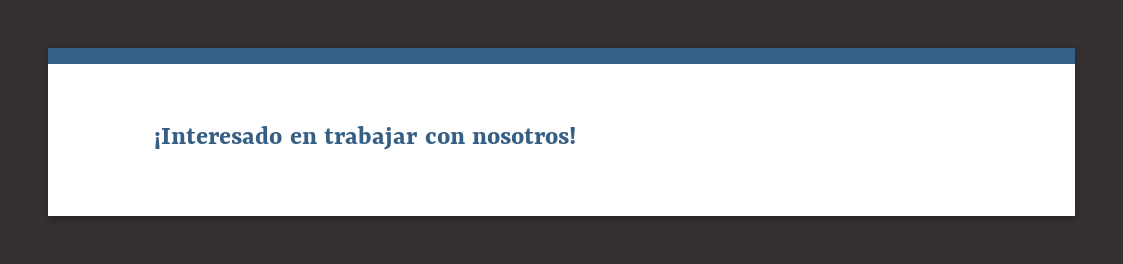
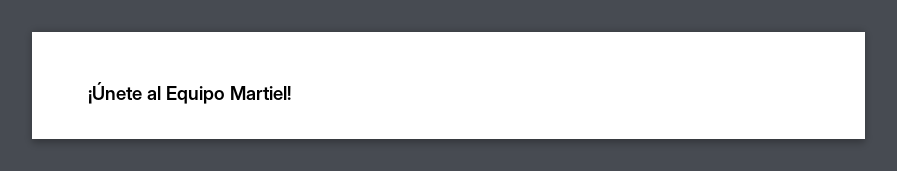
- ¡Interesado en trabajar con nosotros!
+ ¡Únete al Equipo Martiel!

